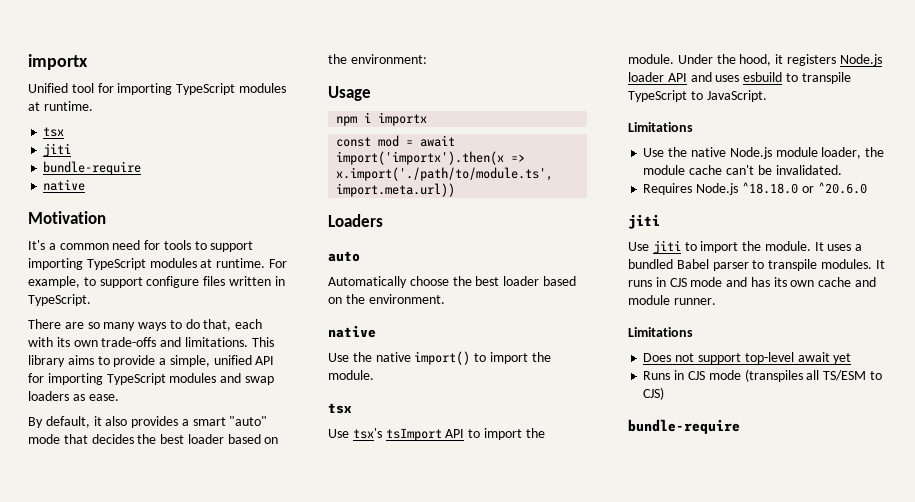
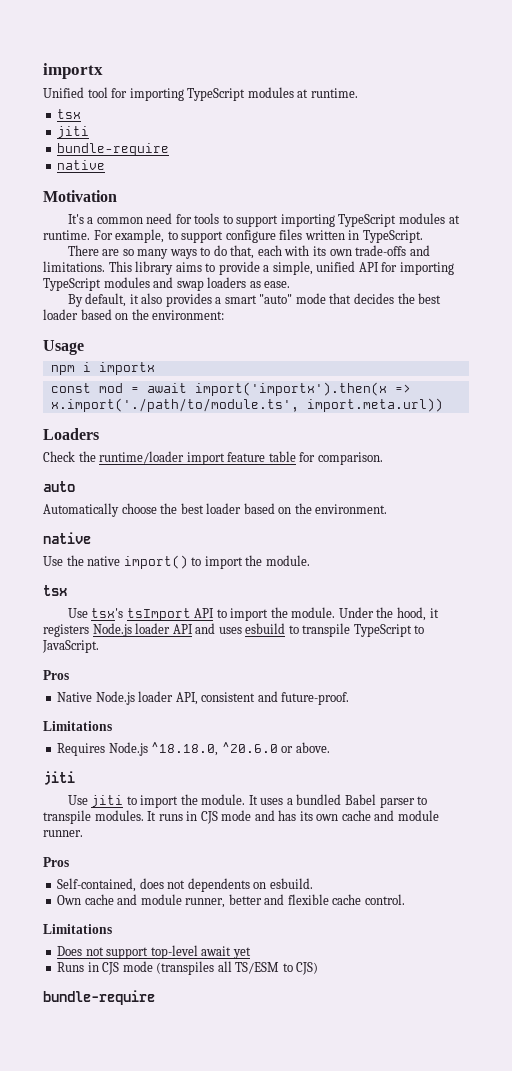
+ Check the runtime/loader import feature table for comparison.
  Under the hood, it registers Node.js loader API and uses esbuild to transpile TypeScript to JavaScript.
+ Pros
+ Native Node.js loader API, consistent and future-proof.
  Limitations
- Use the native Node.js module loader, the module cache can't be invalidated.
- Requires Node.js ^18.18.0 or ^20.6.0
+ Requires Node.js ^18.18.0, ^20.6.0 or above.
  It runs in CJS mode and has its own cache and module runner.
+ Pros
+ Self-contained, does not dependents on esbuild.
+ Own cache and module runner, better and flexible cache control.

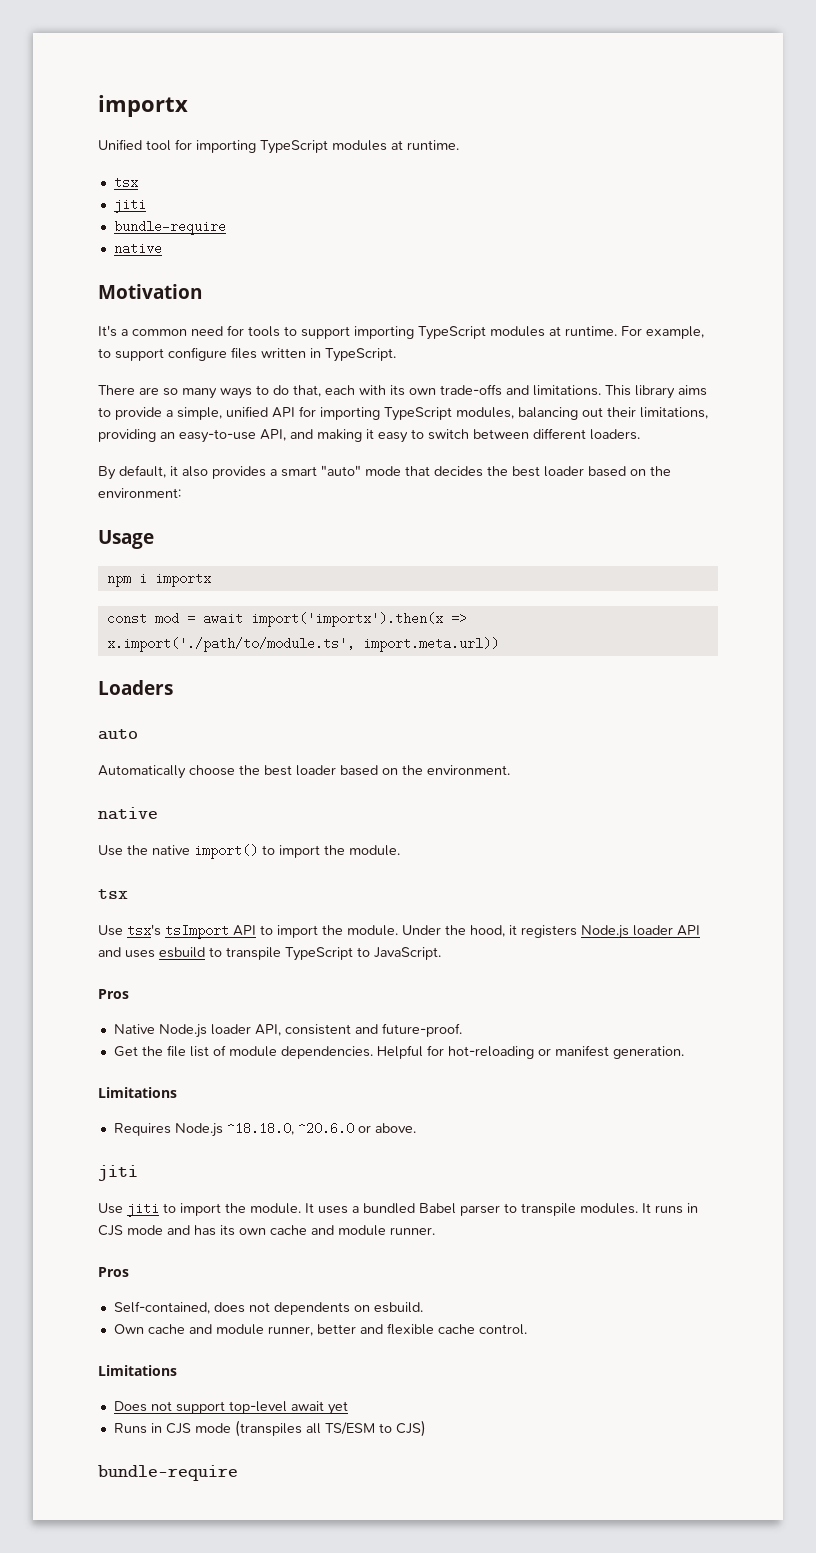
- This library aims to provide a simple, unified API for importing TypeScript modules and swap loaders as ease.
+ This library aims to provide a simple, unified API for importing TypeScript modules, balancing out their limitations, providing an easy-to-use API, and making it easy to switch between different loaders.
- Check the runtime/loader import feature table for comparison.
+ Get the file list of module dependencies. Helpful for hot-reloading or manifest generation.

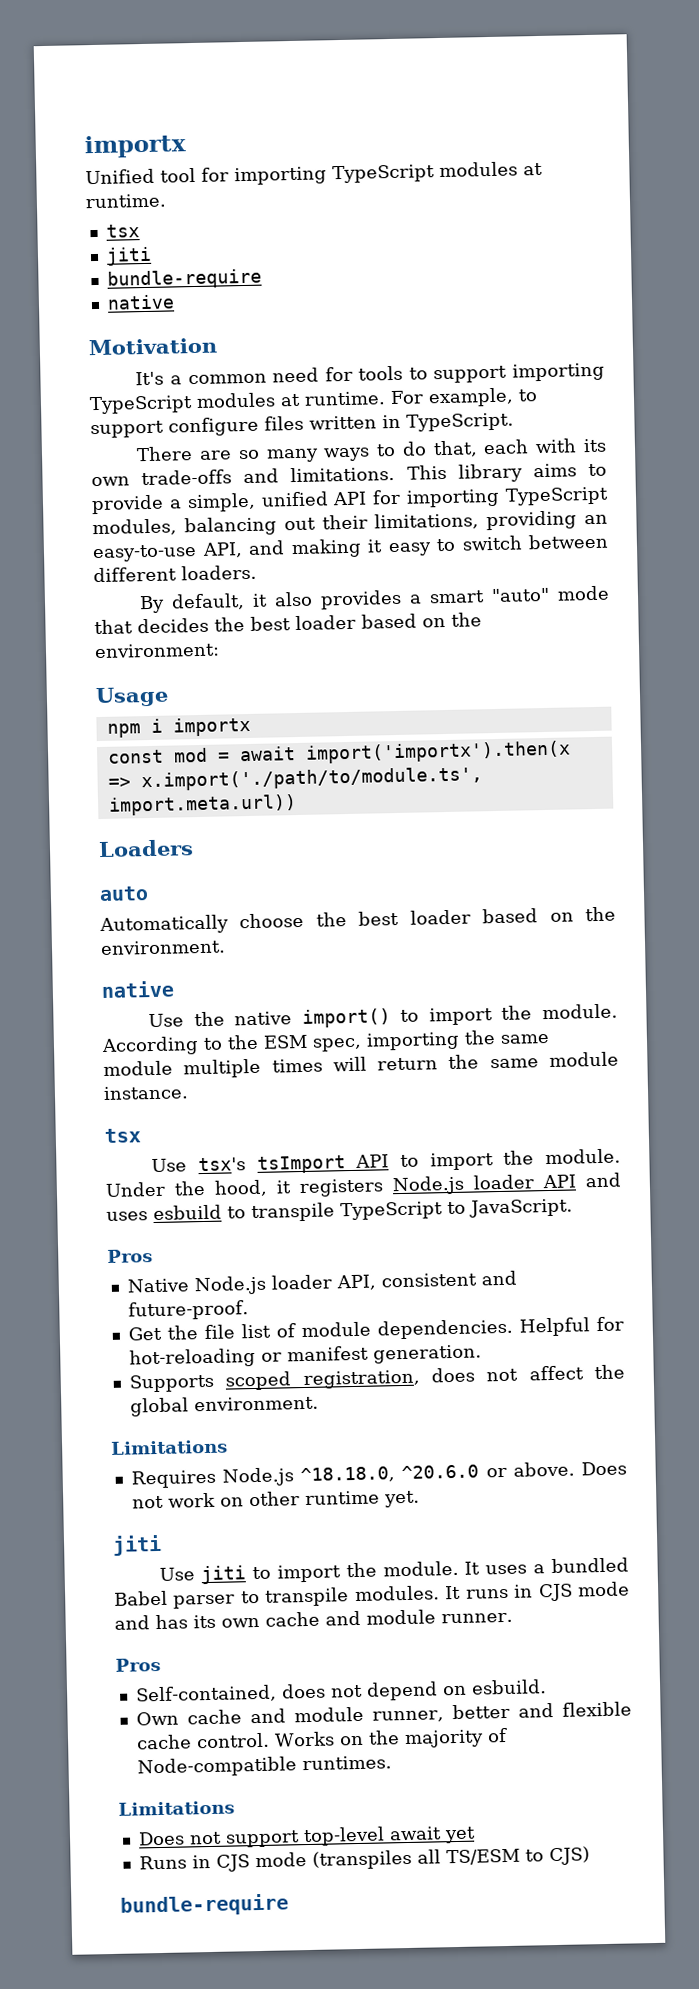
+ According to the ESM spec, importing the same module multiple times will return the same module instance.
+ Supports scoped registration, does not affect the global environment.
+ Does not work on other runtime yet.
- Self-contained, does not dependents on esbuild.
+ Self-contained, does not depend on esbuild.
+ Works on the majority of Node-compatible runtimes.

